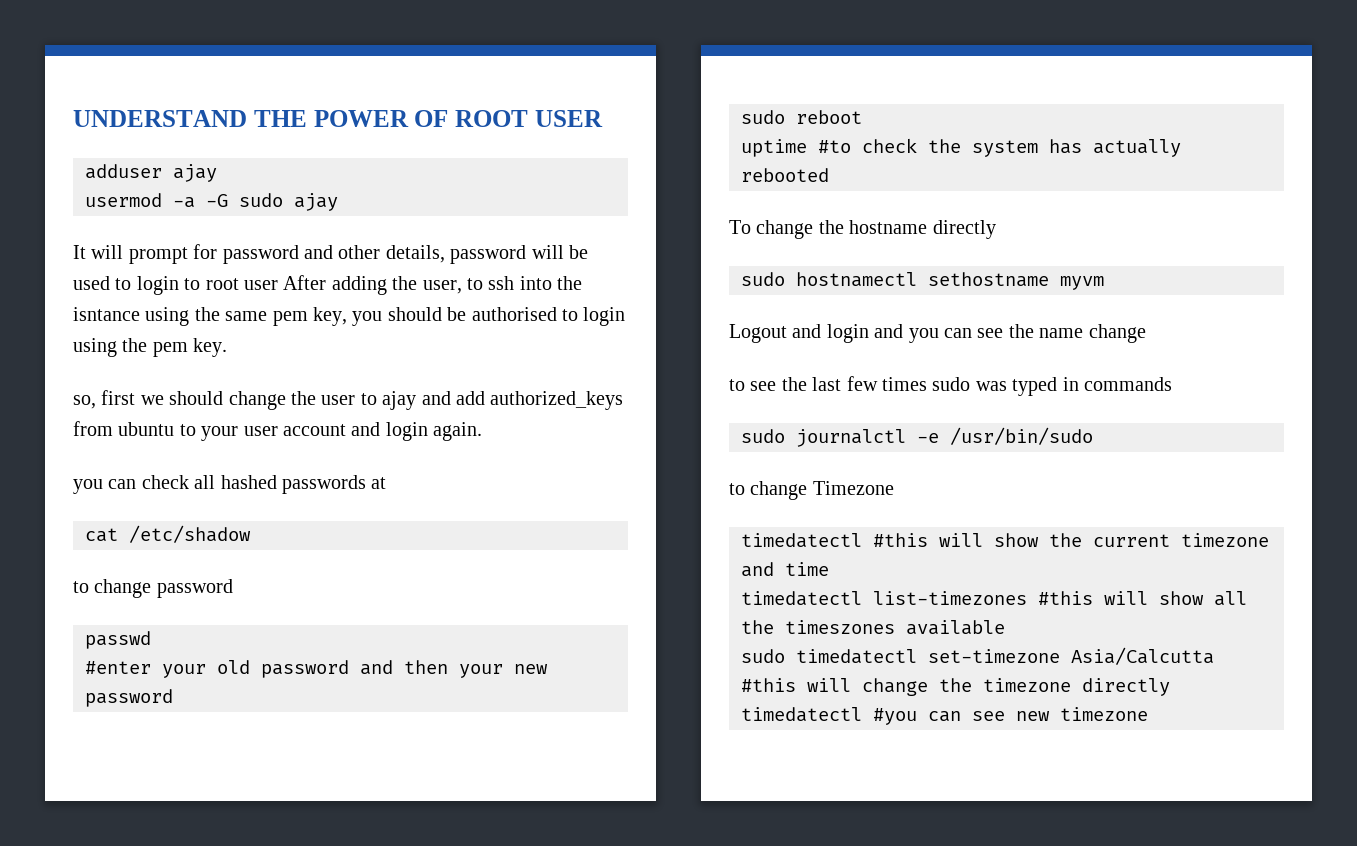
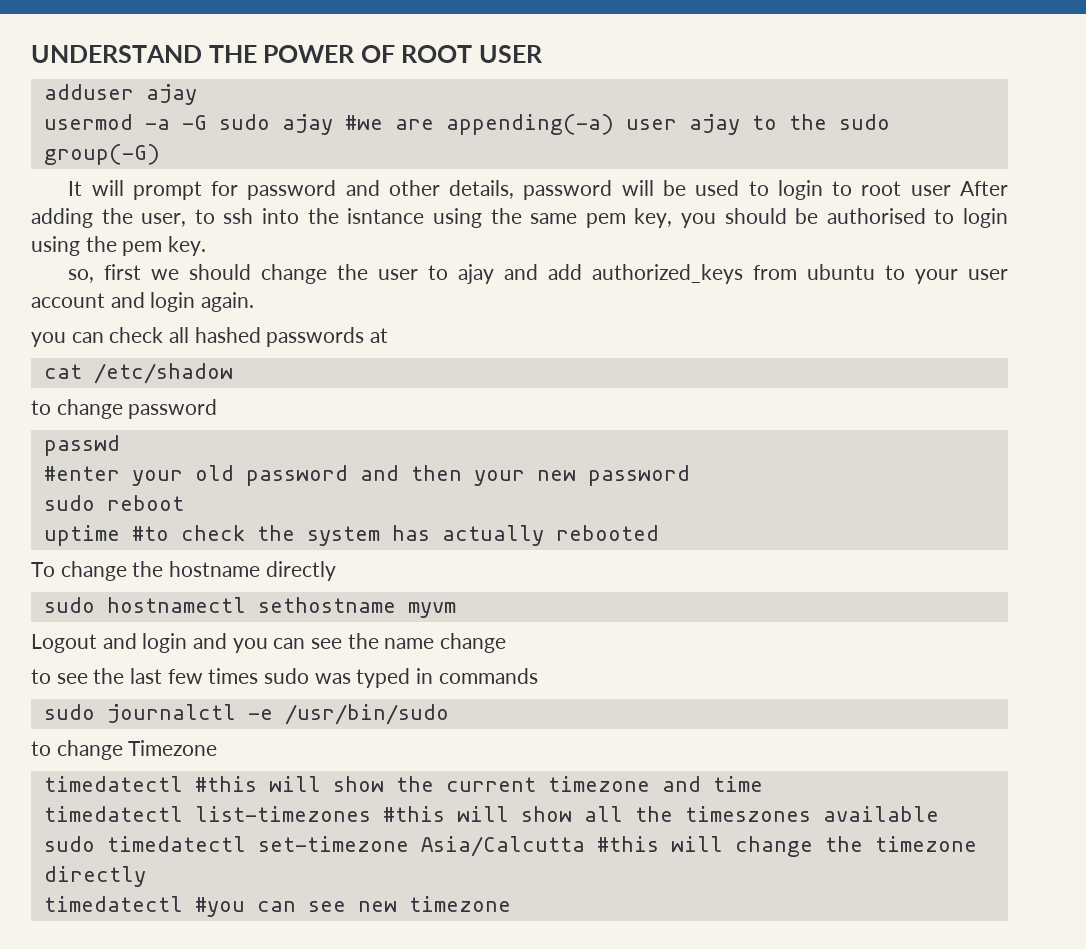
- usermod -a -G sudo ajay
+ usermod -a -G sudo ajay #we are appending(-a) user ajay to the sudo group(-G)

